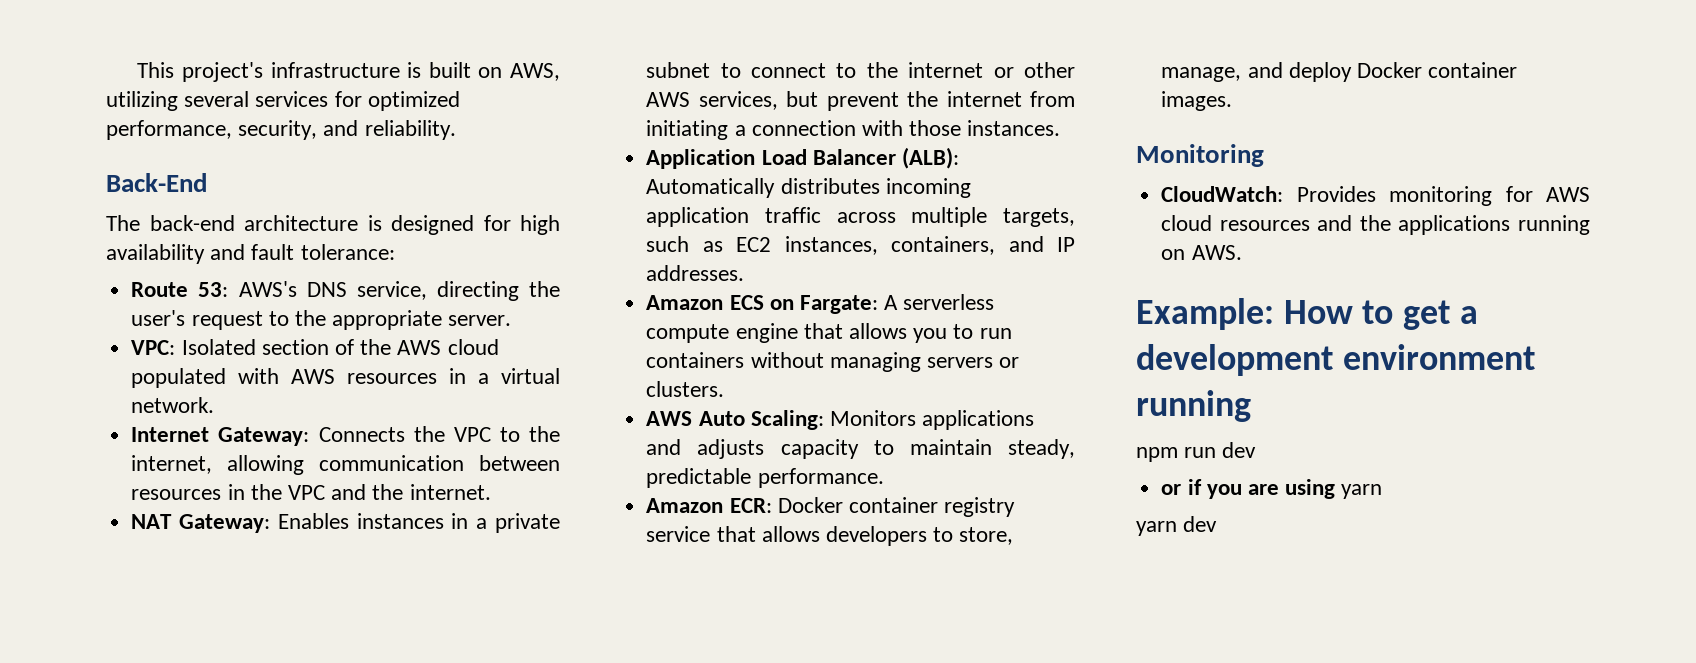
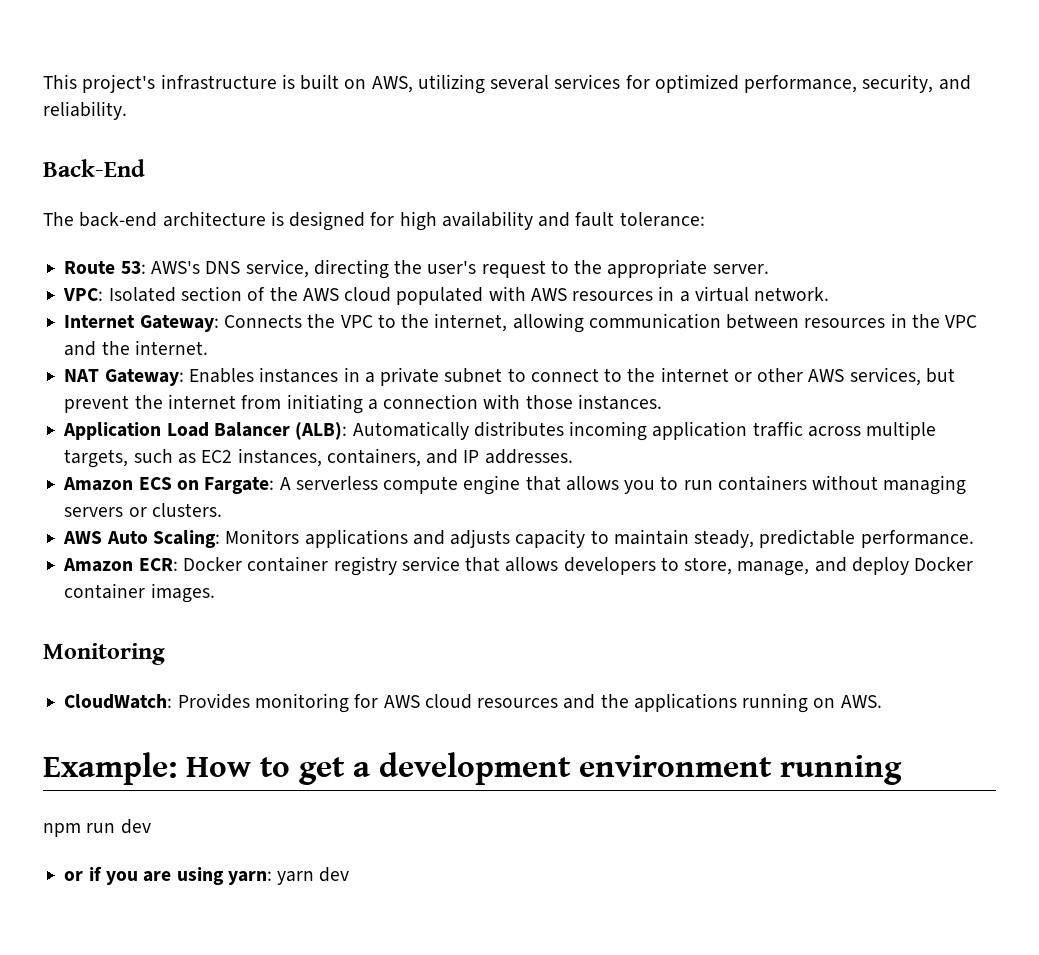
- or if you are using yarn
- yarn dev
+ or if you are using yarn: yarn dev

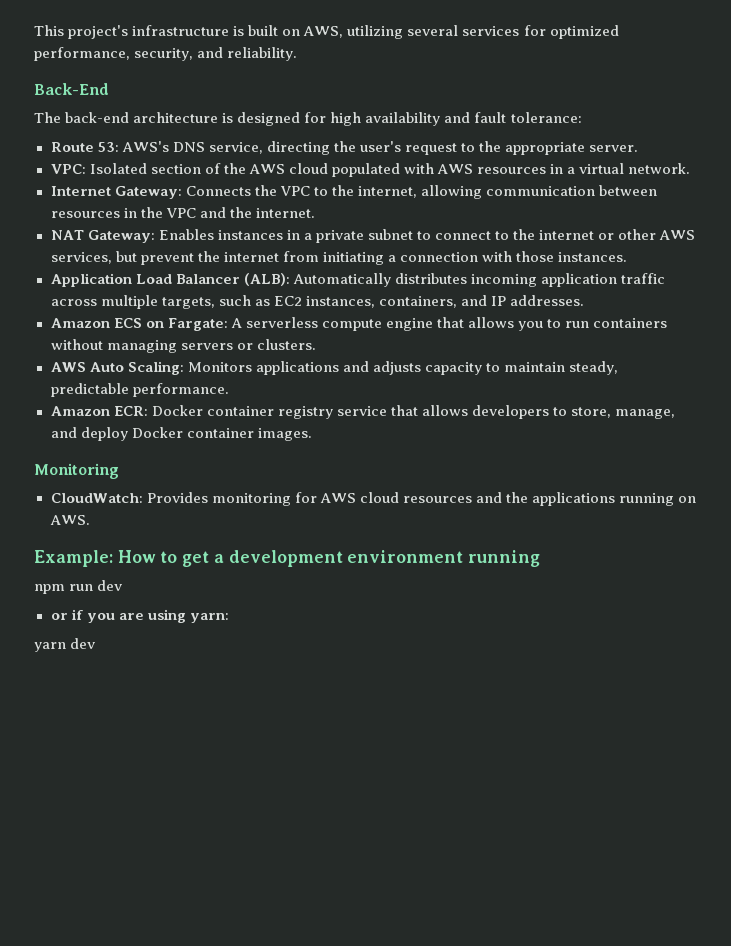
- or if you are using yarn: yarn dev
+ or if you are using yarn:
+ yarn dev

